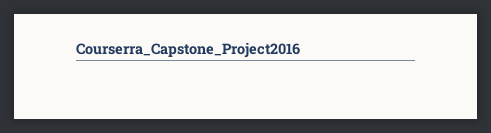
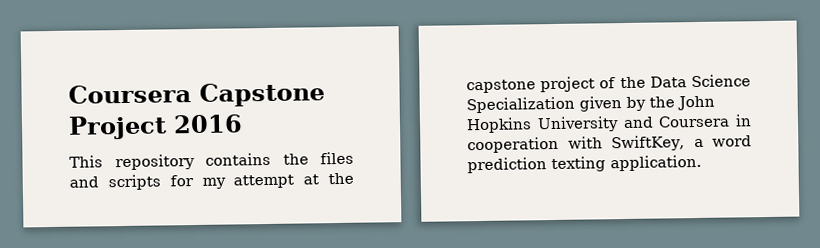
- Courserra_Capstone_Project2016
+ Coursera Capstone Project 2016
+ This repository contains the files and scripts for my attempt at the capstone project of the Data Science Specialization given by the John Hopkins University and Coursera in cooperation with SwiftKey, a word prediction texting application.

